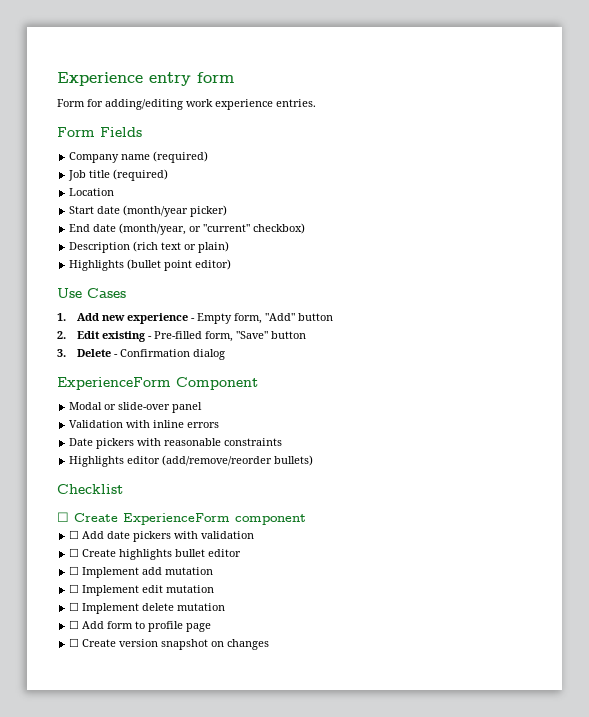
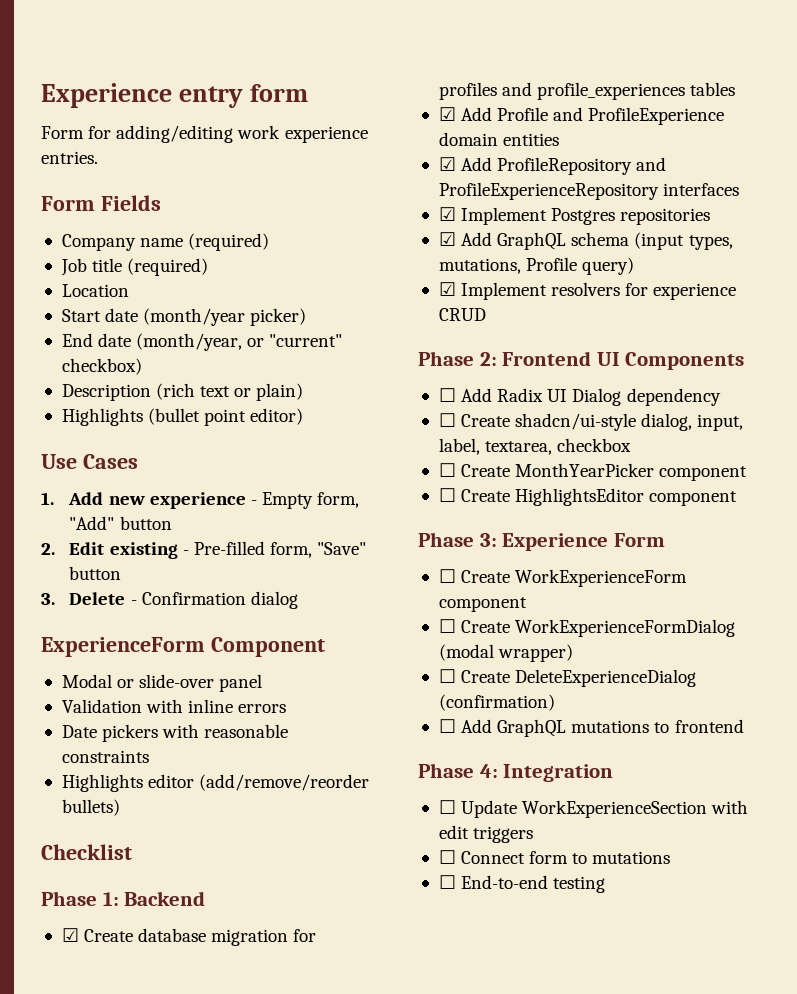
- ☐ Create ExperienceForm component
- ☐ Add date pickers with validation
- ☐ Create highlights bullet editor
- ☐ Implement add mutation
- ☐ Implement edit mutation
- ☐ Implement delete mutation
- ☐ Add form to profile page
- ☐ Create version snapshot on changes
+ Phase 1: Backend
+ ☑ Create database migration for profiles and profile_experiences tables
+ ☑ Add Profile and ProfileExperience domain entities
+ ☑ Add ProfileRepository and ProfileExperienceRepository interfaces
+ ☑ Implement Postgres repositories
+ ☑ Add GraphQL schema (input types, mutations, Profile query)
+ ☑ Implement resolvers for experience CRUD
+ Phase 2: Frontend UI Components
+ ☐ Add Radix UI Dialog dependency
+ ☐ Create shadcn/ui-style dialog, input, label, textarea, checkbox
+ ☐ Create MonthYearPicker component
+ ☐ Create HighlightsEditor component
+ Phase 3: Experience Form
+ ☐ Create WorkExperienceForm component
+ ☐ Create WorkExperienceFormDialog (modal wrapper)
+ ☐ Create DeleteExperienceDialog (confirmation)
+ ☐ Add GraphQL mutations to frontend
+ Phase 4: Integration
+ ☐ Update WorkExperienceSection with edit triggers
+ ☐ Connect form to mutations
+ ☐ End-to-end testing

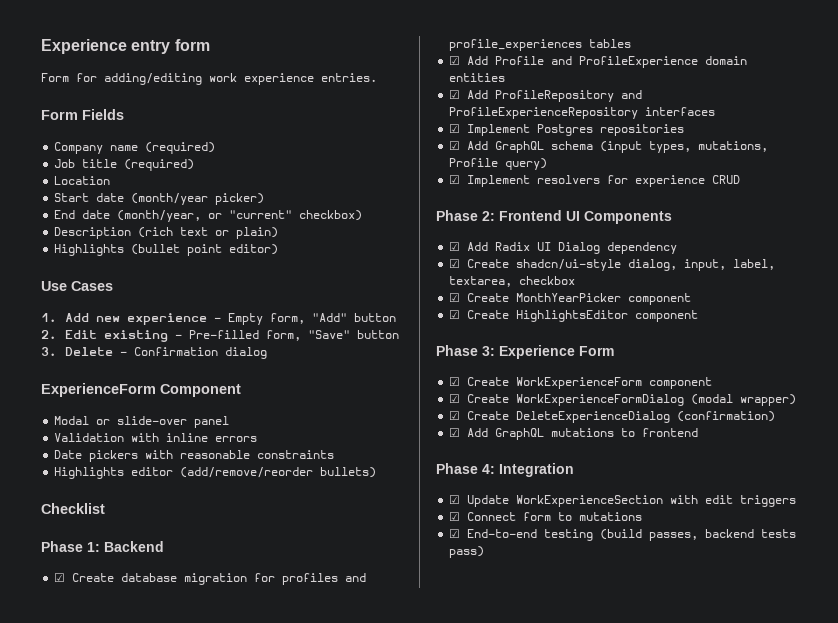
- ☐ Add Radix UI Dialog dependency
+ ☑ Add Radix UI Dialog dependency
- ☐ Create shadcn/ui-style dialog, input, label, textarea, checkbox
+ ☑ Create shadcn/ui-style dialog, input, label, textarea, checkbox
- ☐ Create MonthYearPicker component
+ ☑ Create MonthYearPicker component
- ☐ Create HighlightsEditor component
+ ☑ Create HighlightsEditor component
- ☐ Create WorkExperienceForm component
+ ☑ Create WorkExperienceForm component
- ☐ Create WorkExperienceFormDialog (modal wrapper)
+ ☑ Create WorkExperienceFormDialog (modal wrapper)
- ☐ Create DeleteExperienceDialog (confirmation)
+ ☑ Create DeleteExperienceDialog (confirmation)
- ☐ Add GraphQL mutations to frontend
+ ☑ Add GraphQL mutations to frontend
- ☐ Update WorkExperienceSection with edit triggers
+ ☑ Update WorkExperienceSection with edit triggers
- ☐ Connect form to mutations
+ ☑ Connect form to mutations
- ☐ End-to-end testing
+ ☑ End-to-end testing (build passes, backend tests pass)

